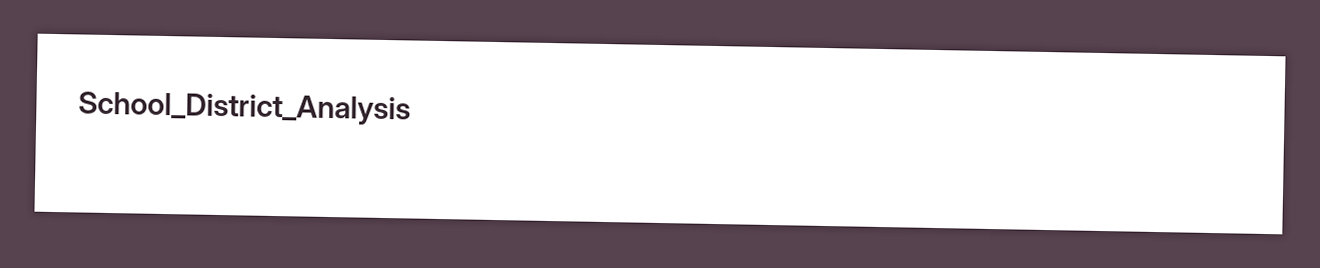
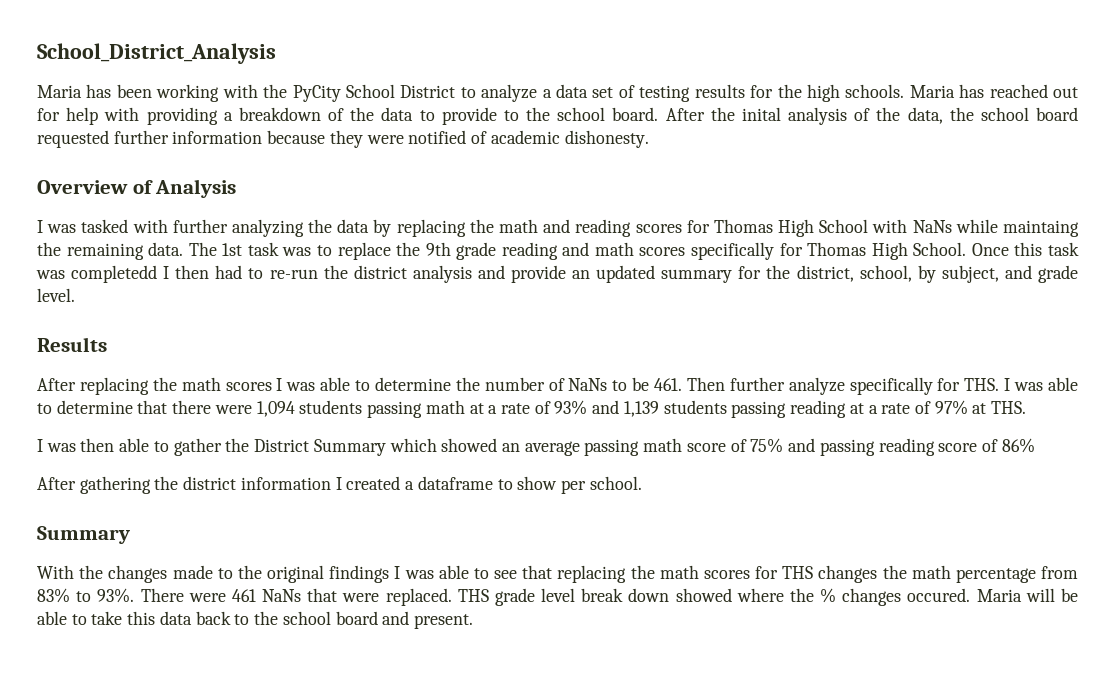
+ Maria has been working with the PyCity School District to analyze a data set of testing results for the high schools. Maria has reached out for help with providing a breakdown of the data to provide to the school board. After the inital analysis of the data, the school board requested further information because they were notified of academic dishonesty.
+ Overview of Analysis
+ I was tasked with further analyzing the data by replacing the math and reading scores for Thomas High School with NaNs while maintaing the remaining data. The 1st task was to replace the 9th grade reading and math scores specifically for Thomas High School. Once this task was completedd I then had to re-run the district analysis and provide an updated summary for the district, school, by subject, and grade level.
+ Results
+ After replacing the math scores I was able to determine the number of NaNs to be 461. Then further analyze specifically for THS. I was able to determine that there were 1,094 students passing math at a rate of 93% and 1,139 students passing reading at a rate of 97% at THS.
+ I was then able to gather the District Summary which showed an average passing math score of 75% and passing reading score of 86%
+ After gathering the district information I created a dataframe to show per school.
+ Summary
+ With the changes made to the original findings I was able to see that replacing the math scores for THS changes the math percentage from 83% to 93%. There were 461 NaNs that were replaced. THS grade level break down showed where the % changes occured. Maria will be able to take this data back to the school board and present.

